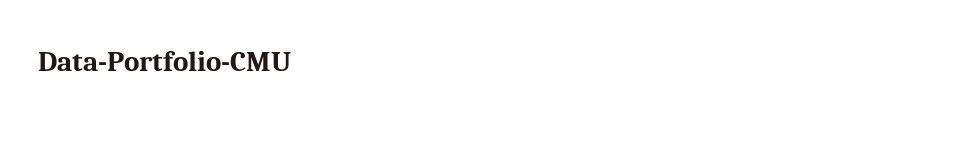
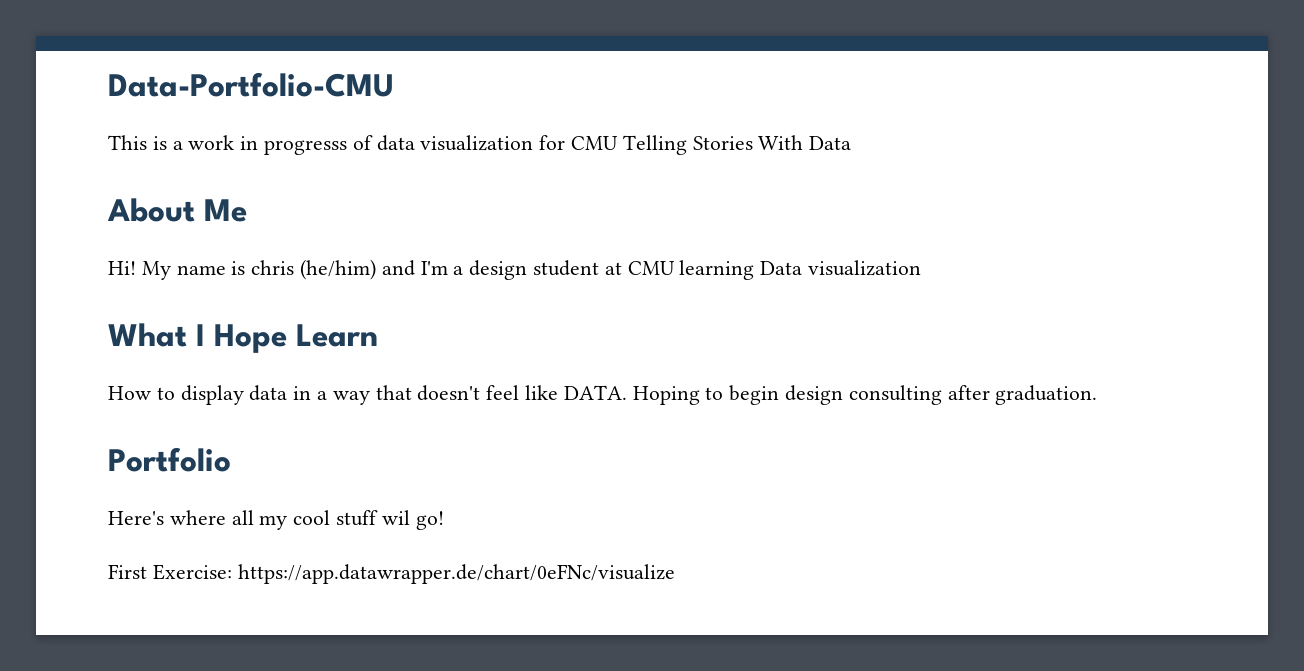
+ This is a work in progresss of data visualization for CMU Telling Stories With Data
+ About Me
+ Hi! My name is chris (he/him) and I'm a design student at CMU learning Data visualization
+ What I Hope Learn
+ How to display data in a way that doesn't feel like DATA. Hoping to begin design consulting after graduation.
+ Portfolio
+ Here's where all my cool stuff wil go!
+ First Exercise: https://app.datawrapper.de/chart/0eFNc/visualize

